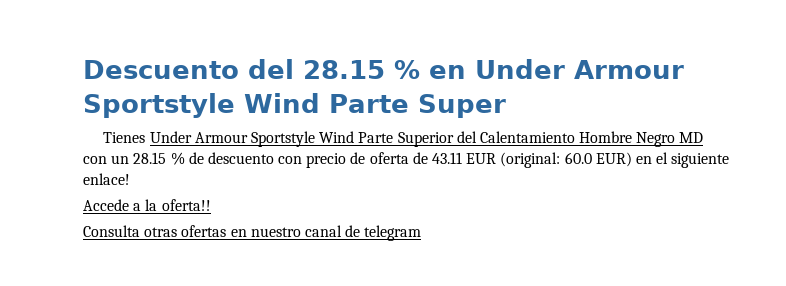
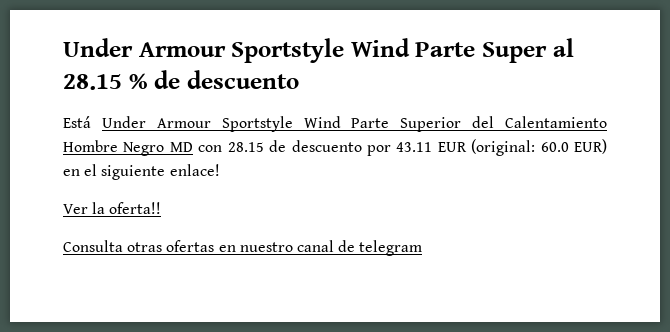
- Descuento del 28.15 % en Under Armour Sportstyle Wind Parte Super
- Tienes Under Armour Sportstyle Wind Parte Superior del Calentamiento Hombre Negro MD con un 28.15 % de descuento con precio de oferta de 43.11 EUR (original: 60.0 EUR) en el siguiente enlace!
+ Under Armour Sportstyle Wind Parte Super al 28.15 % de descuento
+ Está Under Armour Sportstyle Wind Parte Superior del Calentamiento Hombre Negro MD con 28.15 de descuento por 43.11 EUR (original: 60.0 EUR) en el siguiente enlace!
- Accede a la oferta!!
+ Ver la oferta!!

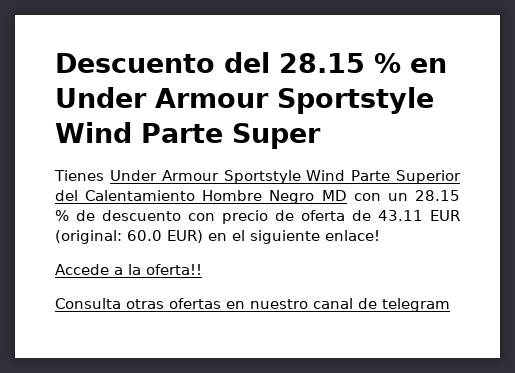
- Under Armour Sportstyle Wind Parte Super al 28.15 % de descuento
- Está Under Armour Sportstyle Wind Parte Superior del Calentamiento Hombre Negro MD con 28.15 de descuento por 43.11 EUR (original: 60.0 EUR) en el siguiente enlace!
+ Descuento del 28.15 % en Under Armour Sportstyle Wind Parte Super
+ Tienes Under Armour Sportstyle Wind Parte Superior del Calentamiento Hombre Negro MD con un 28.15 % de descuento con precio de oferta de 43.11 EUR (original: 60.0 EUR) en el siguiente enlace!
- Ver la oferta!!
+ Accede a la oferta!!

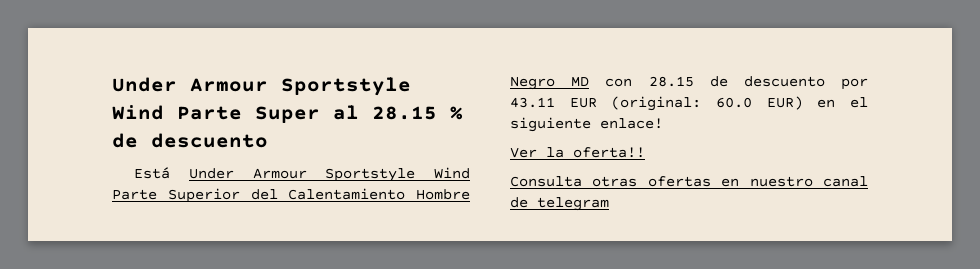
- Descuento del 28.15 % en Under Armour Sportstyle Wind Parte Super
- Tienes Under Armour Sportstyle Wind Parte Superior del Calentamiento Hombre Negro MD con un 28.15 % de descuento con precio de oferta de 43.11 EUR (original: 60.0 EUR) en el siguiente enlace!
+ Under Armour Sportstyle Wind Parte Super al 28.15 % de descuento
+ Está Under Armour Sportstyle Wind Parte Superior del Calentamiento Hombre Negro MD con 28.15 de descuento por 43.11 EUR (original: 60.0 EUR) en el siguiente enlace!
- Accede a la oferta!!
+ Ver la oferta!!

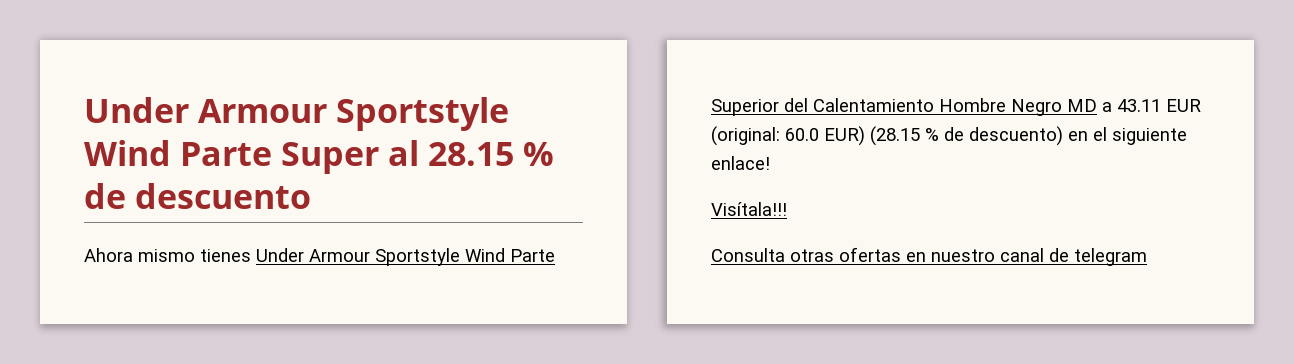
- Está Under Armour Sportstyle Wind Parte Superior del Calentamiento Hombre Negro MD con 28.15 de descuento por 43.11 EUR (original: 60.0 EUR) en el siguiente enlace!
+ Ahora mismo tienes Under Armour Sportstyle Wind Parte Superior del Calentamiento Hombre Negro MD a 43.11 EUR (original: 60.0 EUR) (28.15 % de descuento) en el siguiente enlace!
- Ver la oferta!!
+ Visítala!!!

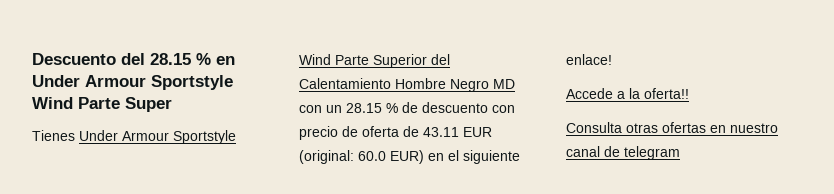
- Under Armour Sportstyle Wind Parte Super al 28.15 % de descuento
- Ahora mismo tienes Under Armour Sportstyle Wind Parte Superior del Calentamiento Hombre Negro MD a 43.11 EUR (original: 60.0 EUR) (28.15 % de descuento) en el siguiente enlace!
+ Descuento del 28.15 % en Under Armour Sportstyle Wind Parte Super
+ Tienes Under Armour Sportstyle Wind Parte Superior del Calentamiento Hombre Negro MD con un 28.15 % de descuento con precio de oferta de 43.11 EUR (original: 60.0 EUR) en el siguiente enlace!
- Visítala!!!
+ Accede a la oferta!!

